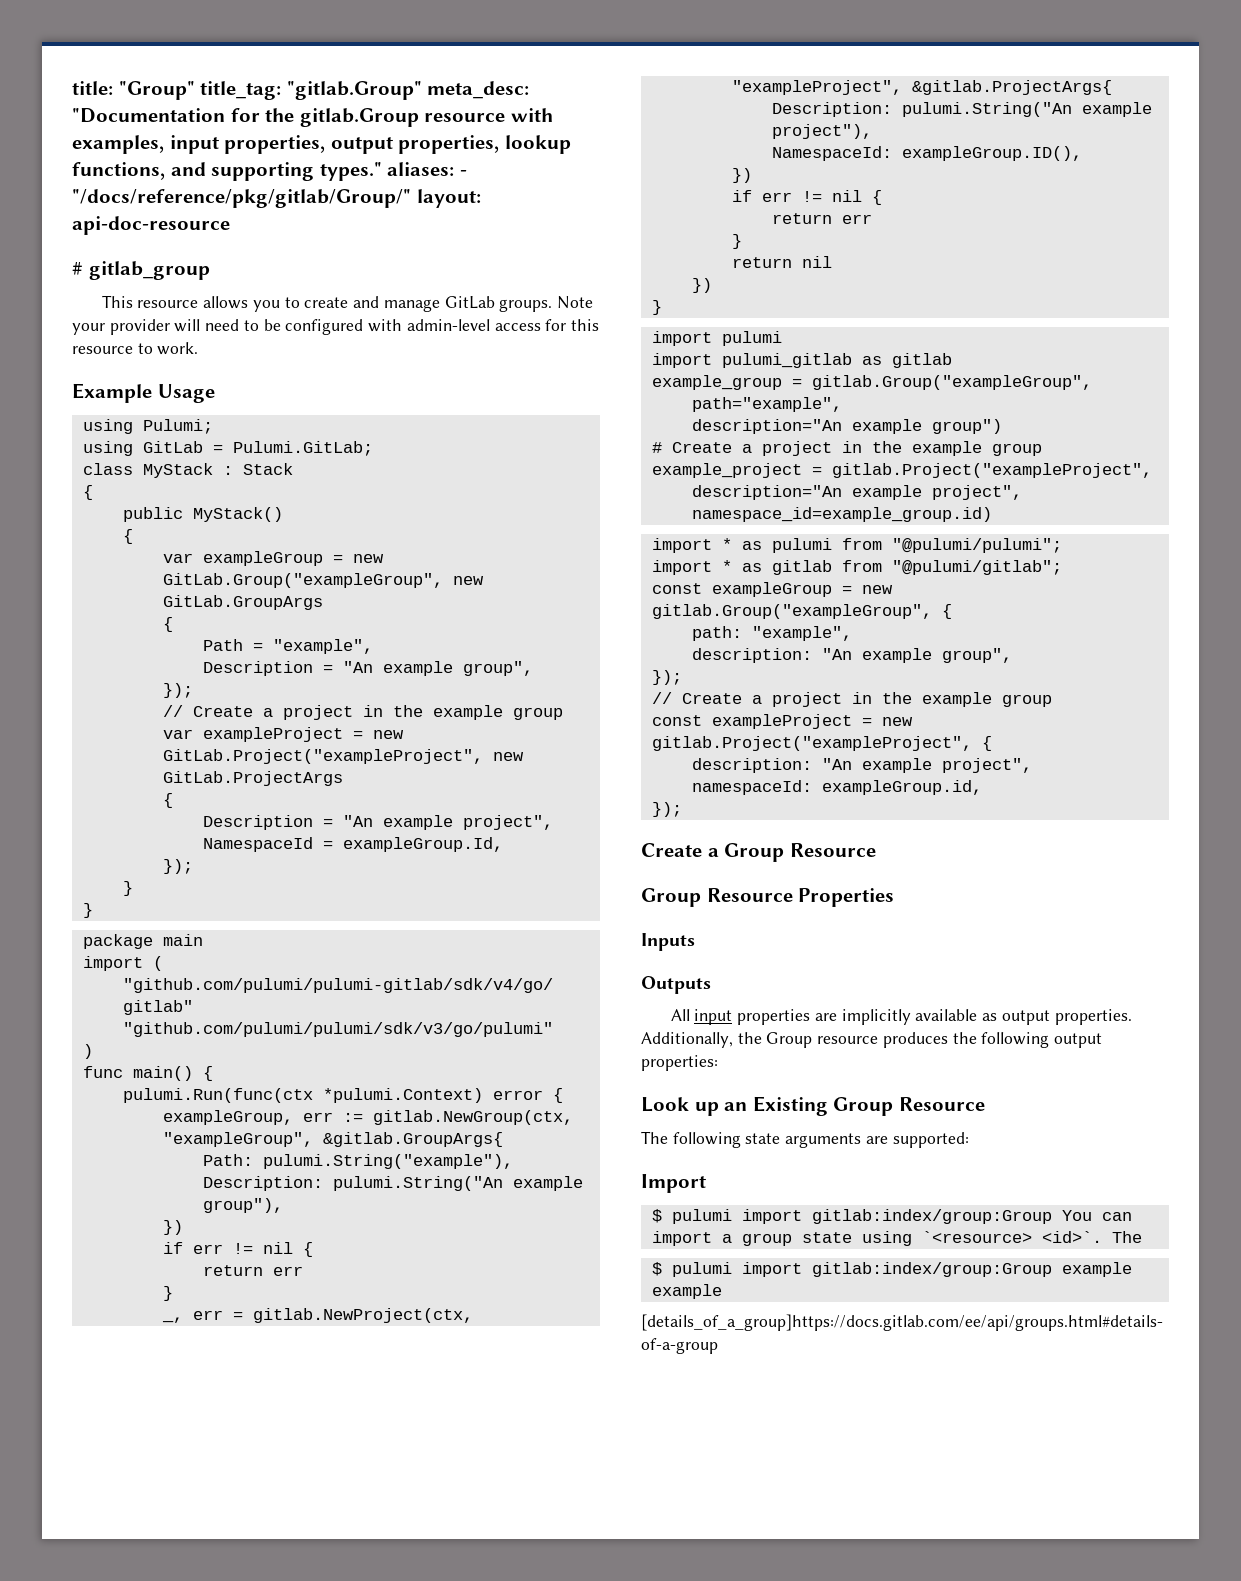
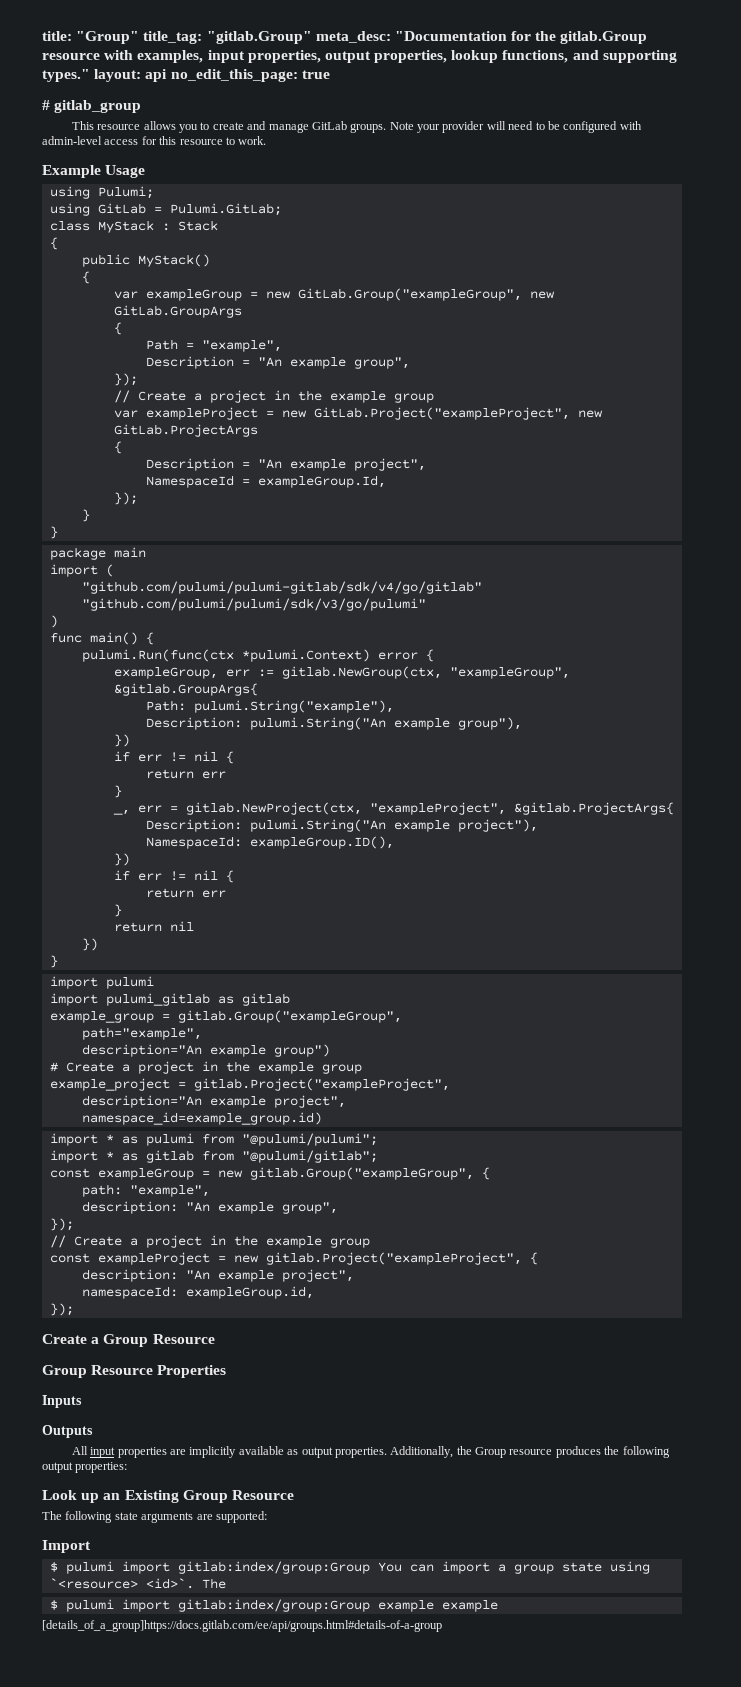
- title: "Group" title_tag: "gitlab.Group" meta_desc: "Documentation for the gitlab.Group resource with examples, input properties, output properties, lookup functions, and supporting types." aliases: - "/docs/reference/pkg/gitlab/Group/" layout: api-doc-resource
+ title: "Group" title_tag: "gitlab.Group" meta_desc: "Documentation for the gitlab.Group resource with examples, input properties, output properties, lookup functions, and supporting types." layout: api no_edit_this_page: true

